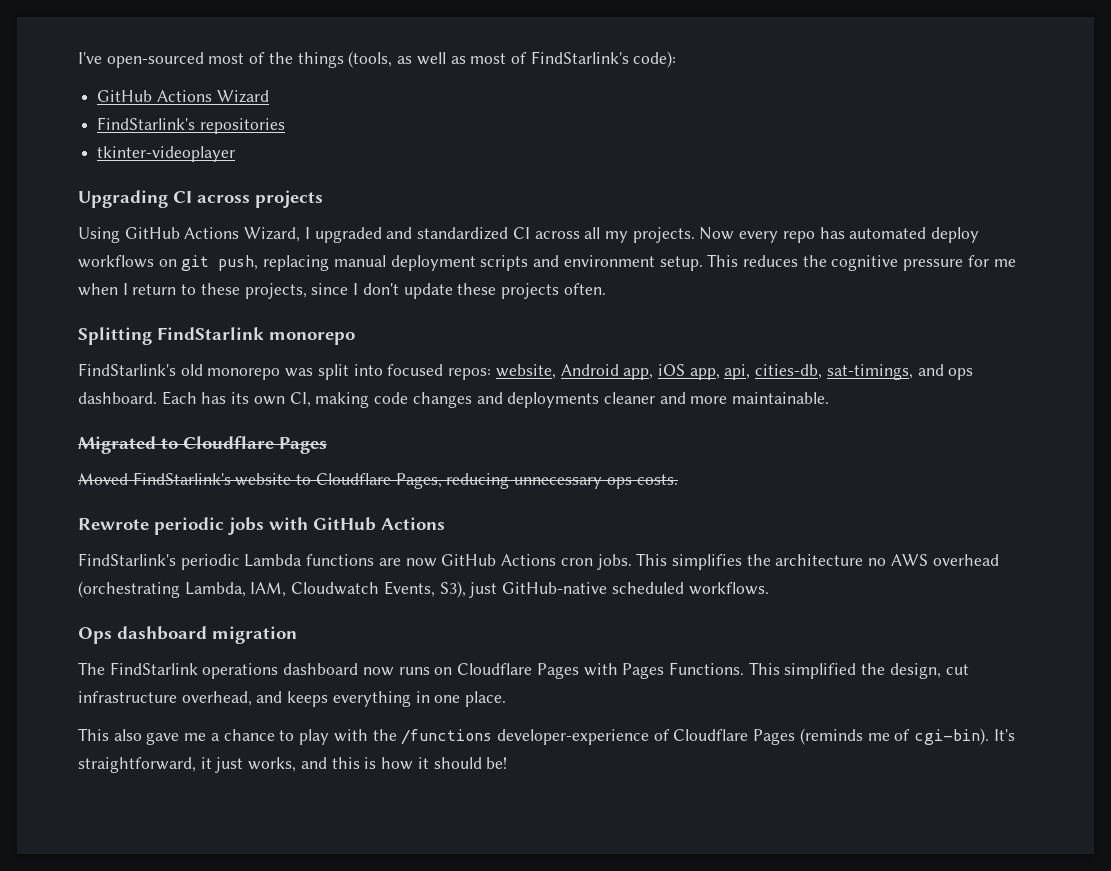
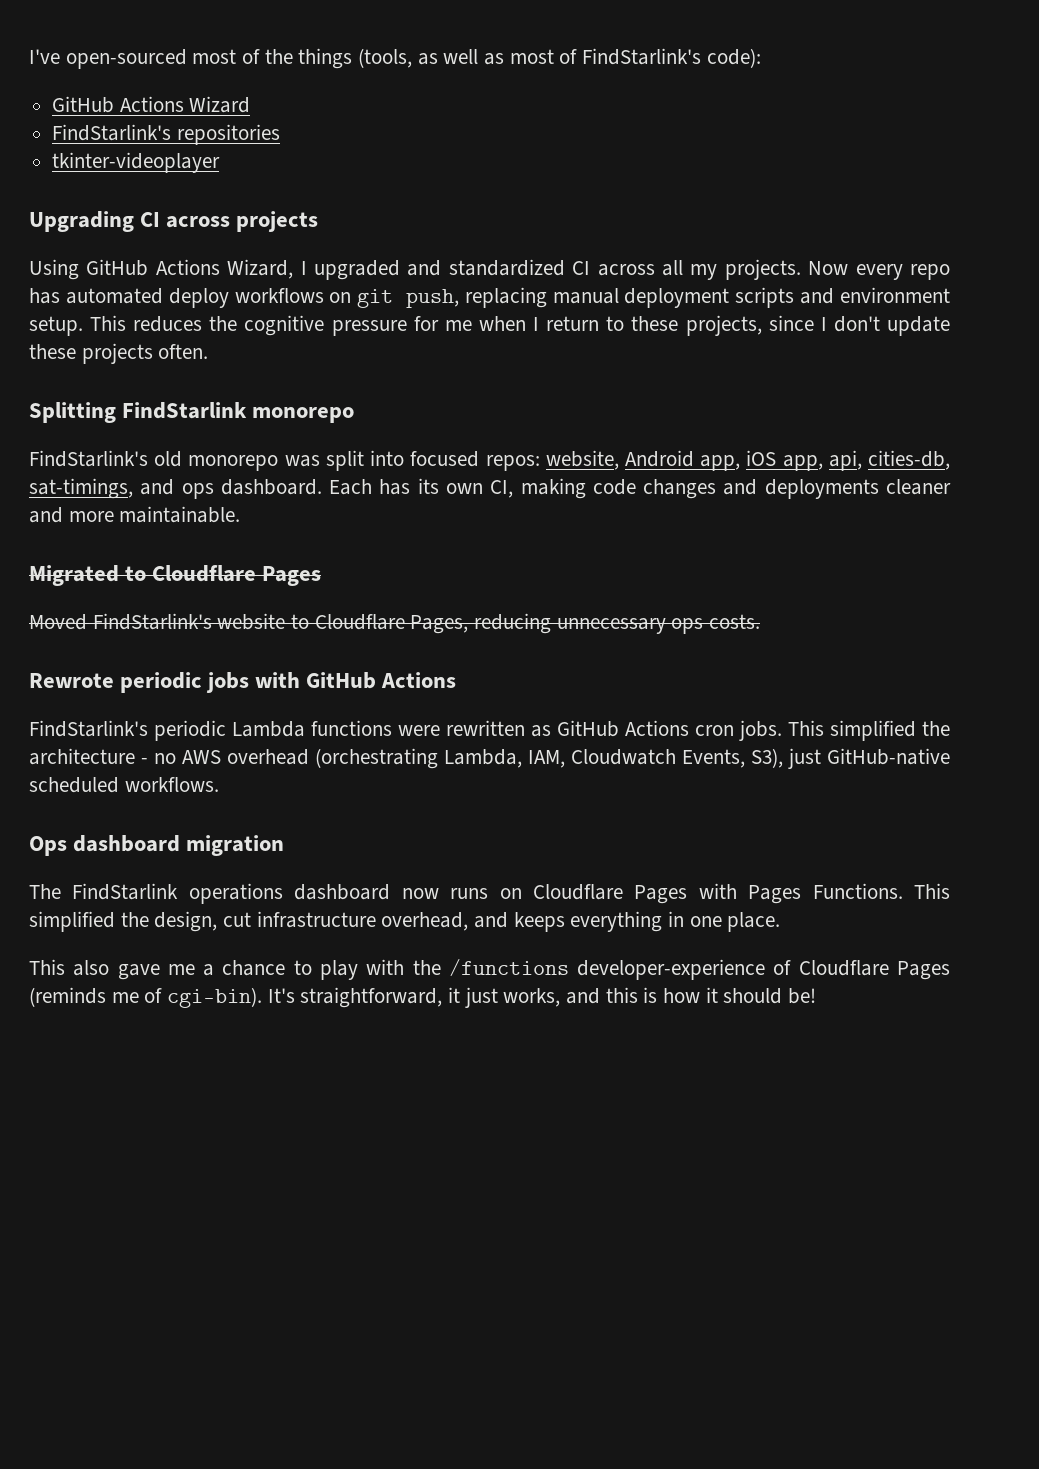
- FindStarlink's periodic Lambda functions are now GitHub Actions cron jobs.
+ FindStarlink's periodic Lambda functions were rewritten as GitHub Actions cron jobs.
- This simplifies the architecture no AWS overhead (orchestrating Lambda, IAM, Cloudwatch Events, S3), just GitHub-native scheduled workflows.
+ This simplified the architecture - no AWS overhead (orchestrating Lambda, IAM, Cloudwatch Events, S3), just GitHub-native scheduled workflows.

